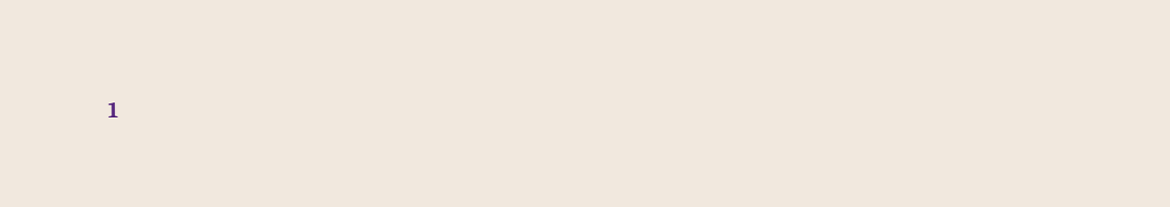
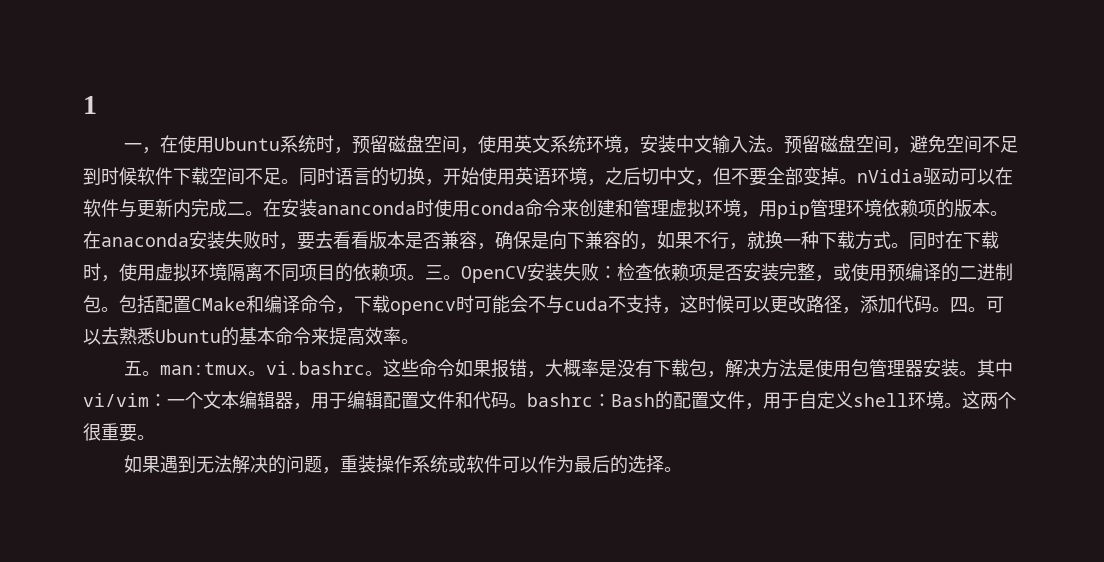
+ 一，在使用Ubuntu系统时，预留磁盘空间，使用英文系统环境，安装中文输入法。预留磁盘空间，避免空间不足到时候软件下载空间不足。同时语言的切换，开始使用英语环境，之后切中文，但不要全部变掉。nVidia驱动可以在软件与更新内完成二。在安装ananconda时使用conda命令来创建和管理虚拟环境，用pip管理环境依赖项的版本。在anaconda安装失败时，要去看看版本是否兼容，确保是向下兼容的，如果不行，就换一种下载方式。同时在下载时，使用虚拟环境隔离不同项目的依赖项。三。OpenCV安装失败：检查依赖项是否安装完整，或使用预编译的二进制包。包括配置CMake和编译命令，下载opencv时可能会不与cuda不支持，这时候可以更改路径，添加代码。四。可以去熟悉Ubuntu的基本命令来提高效率。
+ 五。man:tmux。vi.bashrc。这些命令如果报错，大概率是没有下载包，解决方法是使用包管理器安装。其中vi/vim：一个文本编辑器，用于编辑配置文件和代码。bashrc：Bash的配置文件，用于自定义shell环境。这两个很重要。
+ 如果遇到无法解决的问题，重装操作系统或软件可以作为最后的选择。

